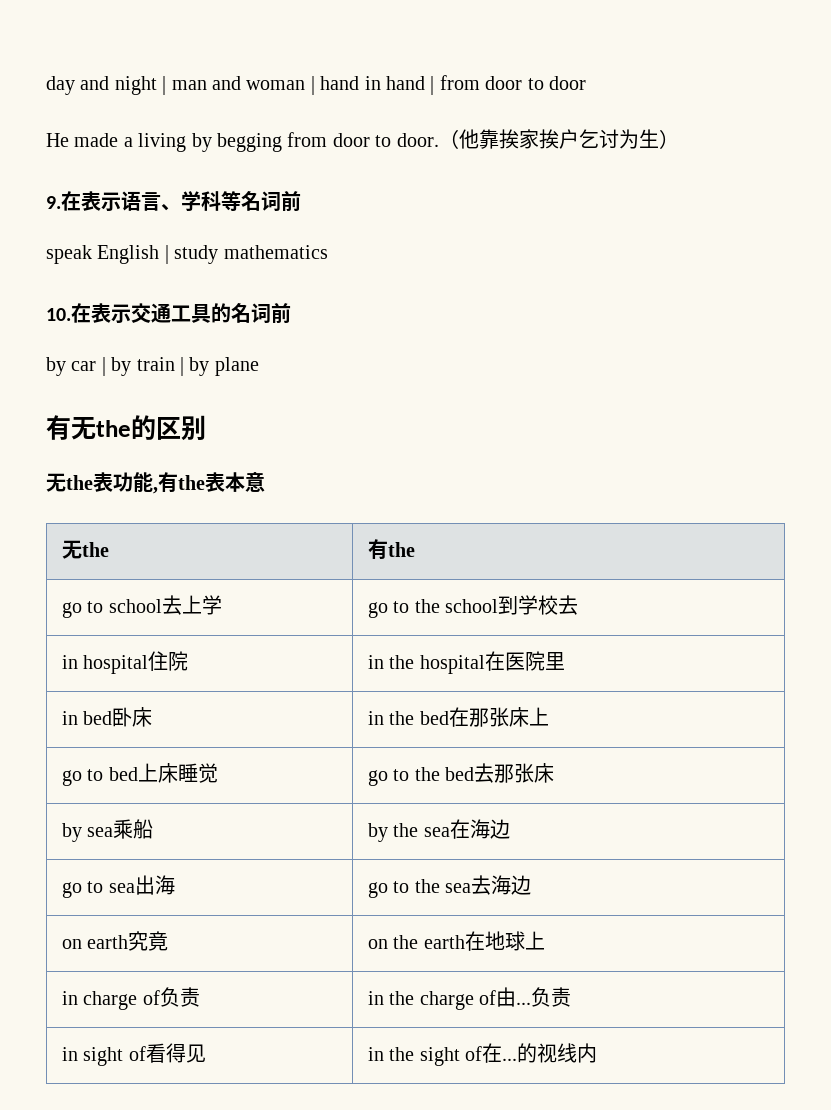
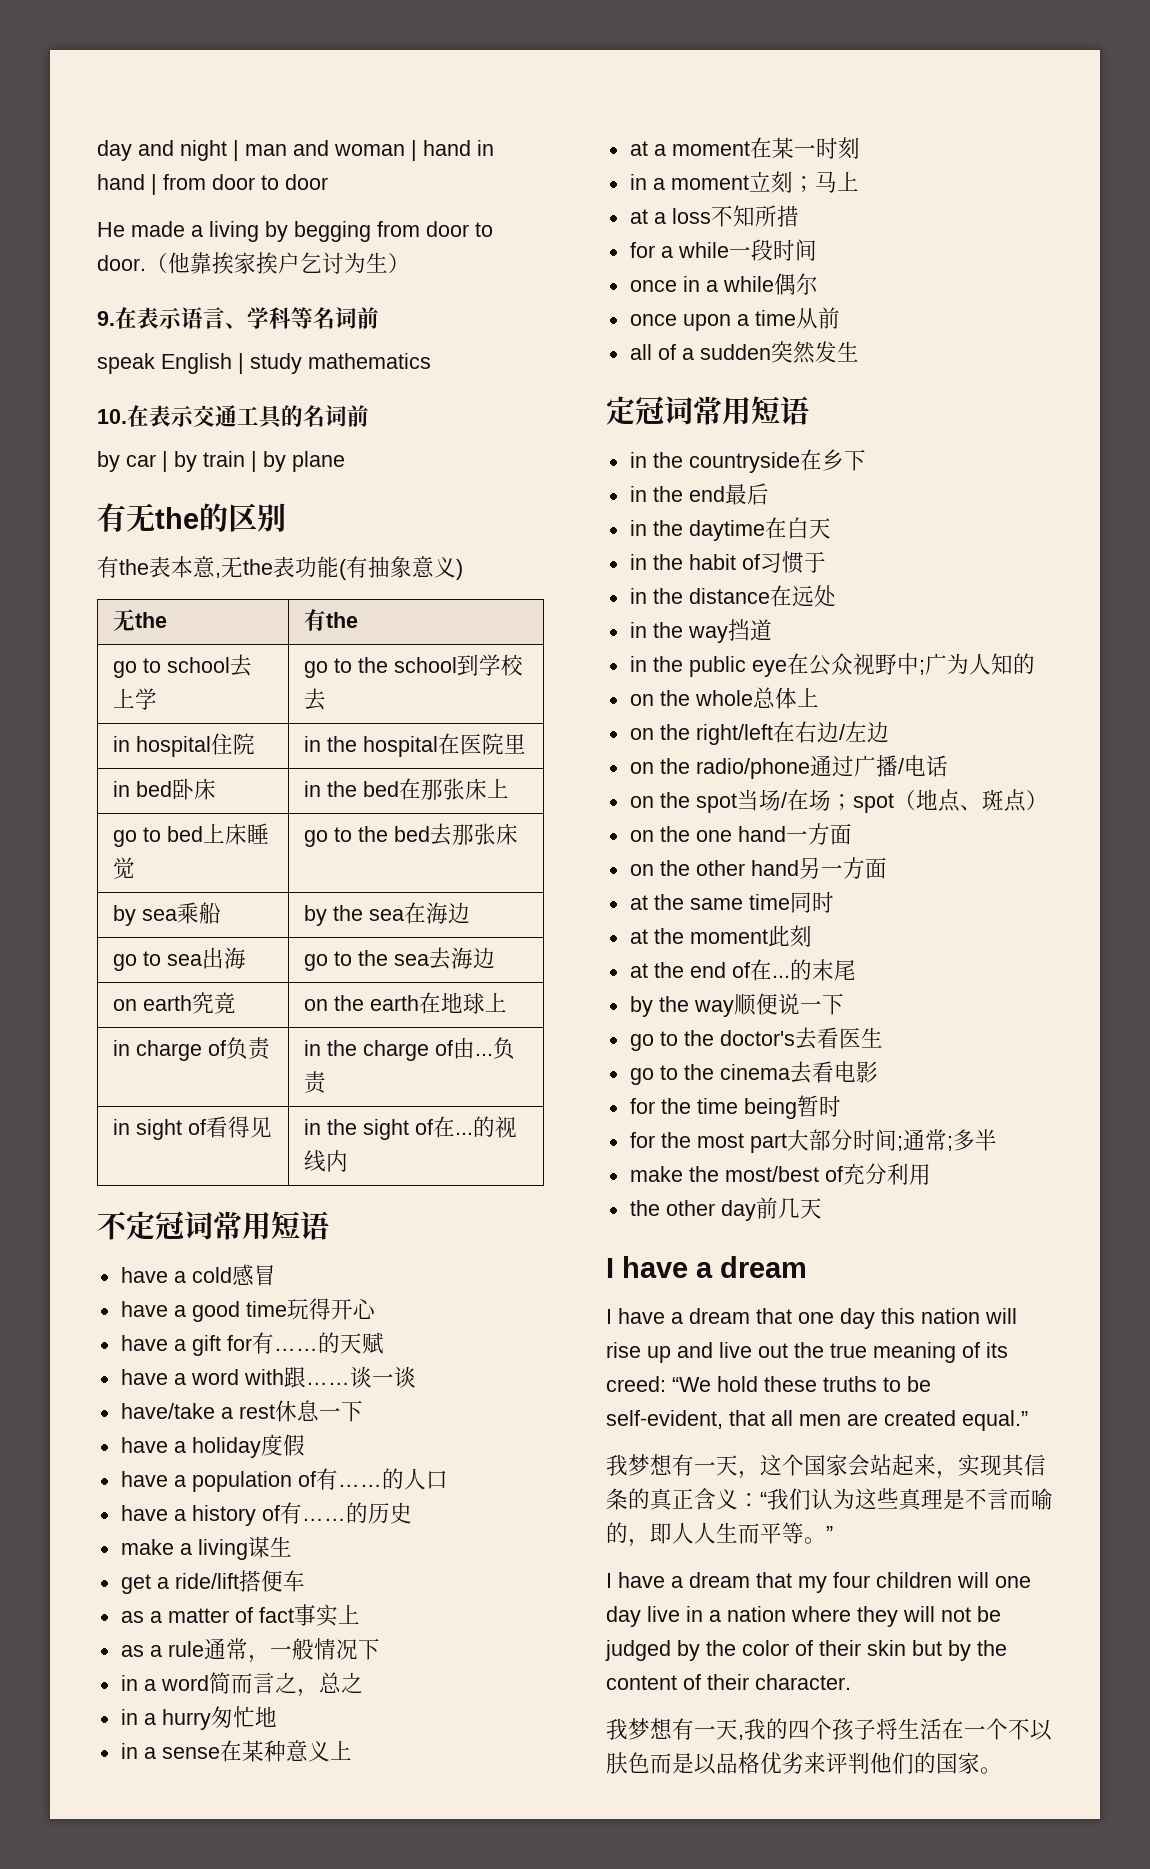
- 无the表功能,有the表本意
+ 有the表本意,无the表功能(有抽象意义)
+ 不定冠词常用短语
+ have a cold感冒
+ have a good time玩得开心
+ have a gift for有……的天赋
+ have a word with跟……谈一谈
+ have/take a rest休息一下
+ have a holiday度假
+ have a population of有……的人口
+ have a history of有……的历史
+ make a living谋生
+ get a ride/lift搭便车
+ as a matter of fact事实上
+ as a rule通常，一般情况下
+ in a word简而言之，总之
+ in a hurry匆忙地
+ in a sense在某种意义上
+ at a moment在某一时刻
+ in a moment立刻；马上
+ at a loss不知所措
+ for a while一段时间
+ once in a while偶尔
+ once upon a time从前
+ all of a sudden突然发生
+ 定冠词常用短语
+ in the countryside在乡下
+ in the end最后
+ in the daytime在白天
+ in the habit of习惯于
+ in the distance在远处
+ in the way挡道
+ in the public eye在公众视野中;广为人知的
+ on the whole总体上
+ on the right/left在右边/左边
+ on the radio/phone通过广播/电话
+ on the spot当场/在场；spot（地点、斑点）
+ on the one hand一方面
+ on the other hand另一方面
+ at the same time同时
+ at the moment此刻
+ at the end of在...的末尾
+ by the way顺便说一下
+ go to the doctor's去看医生
+ go to the cinema去看电影
+ for the time being暂时
+ for the most part大部分时间;通常;多半
+ make the most/best of充分利用
+ the other day前几天
+ I have a dream
+ I have a dream that one day this nation will rise up and live out the true meaning of its creed: “We hold these truths to be self-evident, that all men are created equal.”
+ 我梦想有一天，这个国家会站起来，实现其信条的真正含义：“我们认为这些真理是不言而喻的，即人人生而平等。”
+ I have a dream that my four children will one day live in a nation where they will not be judged by the color of their skin but by the content of their character.
+ 我梦想有一天,我的四个孩子将生活在一个不以肤色而是以品格优劣来评判他们的国家。

